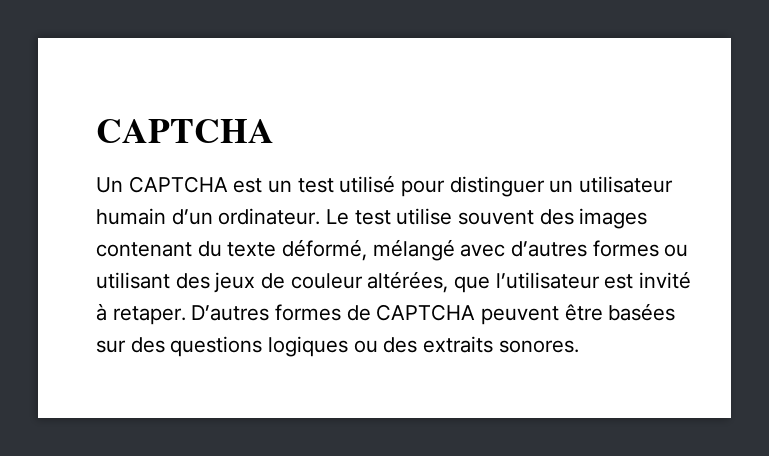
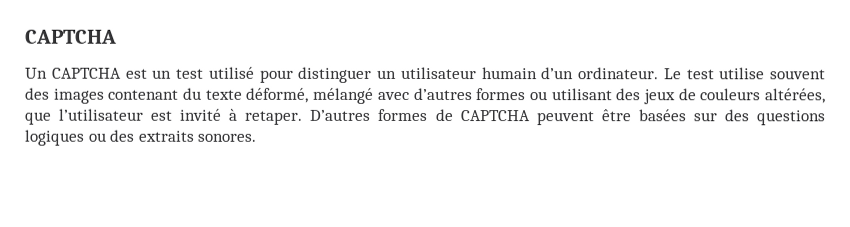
- Le test utilise souvent des images contenant du texte déformé, mélangé avec d’autres formes ou utilisant des jeux de couleur altérées, que l’utilisateur est invité à retaper.
+ Le test utilise souvent des images contenant du texte déformé, mélangé avec d’autres formes ou utilisant des jeux de couleurs altérées, que l’utilisateur est invité à retaper.

